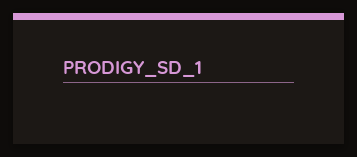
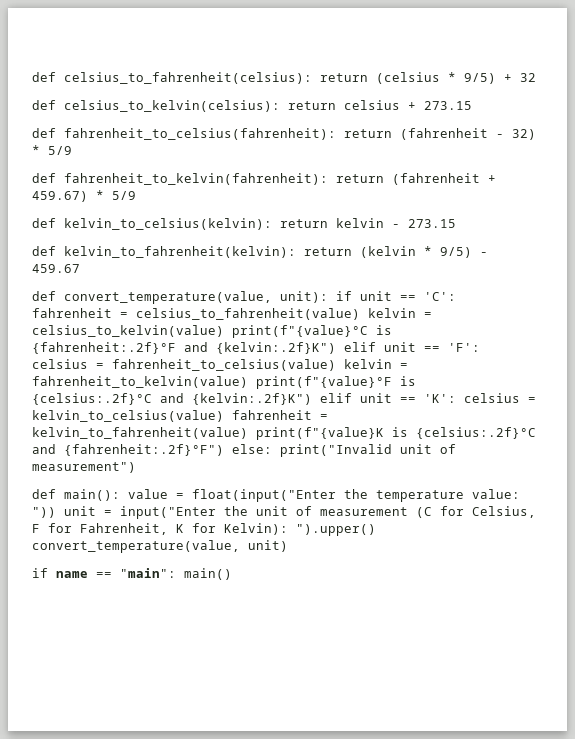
- PRODIGY_SD_1
+ def celsius_to_fahrenheit(celsius): return (celsius * 9/5) + 32
+ def celsius_to_kelvin(celsius): return celsius + 273.15
+ def fahrenheit_to_celsius(fahrenheit): return (fahrenheit - 32) * 5/9
+ def fahrenheit_to_kelvin(fahrenheit): return (fahrenheit + 459.67) * 5/9
+ def kelvin_to_celsius(kelvin): return kelvin - 273.15
+ def kelvin_to_fahrenheit(kelvin): return (kelvin * 9/5) - 459.67
+ def convert_temperature(value, unit): if unit == 'C': fahrenheit = celsius_to_fahrenheit(value) kelvin = celsius_to_kelvin(value) print(f"{value}°C is {fahrenheit:.2f}°F and {kelvin:.2f}K") elif unit == 'F': celsius = fahrenheit_to_celsius(value) kelvin = fahrenheit_to_kelvin(value) print(f"{value}°F is {celsius:.2f}°C and {kelvin:.2f}K") elif unit == 'K': celsius = kelvin_to_celsius(value) fahrenheit = kelvin_to_fahrenheit(value) print(f"{value}K is {celsius:.2f}°C and {fahrenheit:.2f}°F") else: print("Invalid unit of measurement")
+ def main(): value = float(input("Enter the temperature value: ")) unit = input("Enter the unit of measurement (C for Celsius, F for Fahrenheit, K for Kelvin): ").upper() convert_temperature(value, unit)
+ if name == "main": main()

